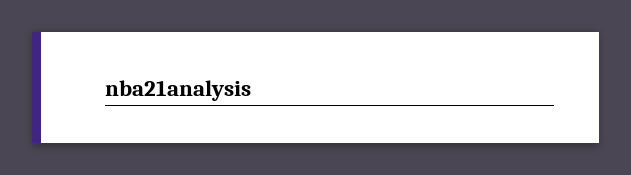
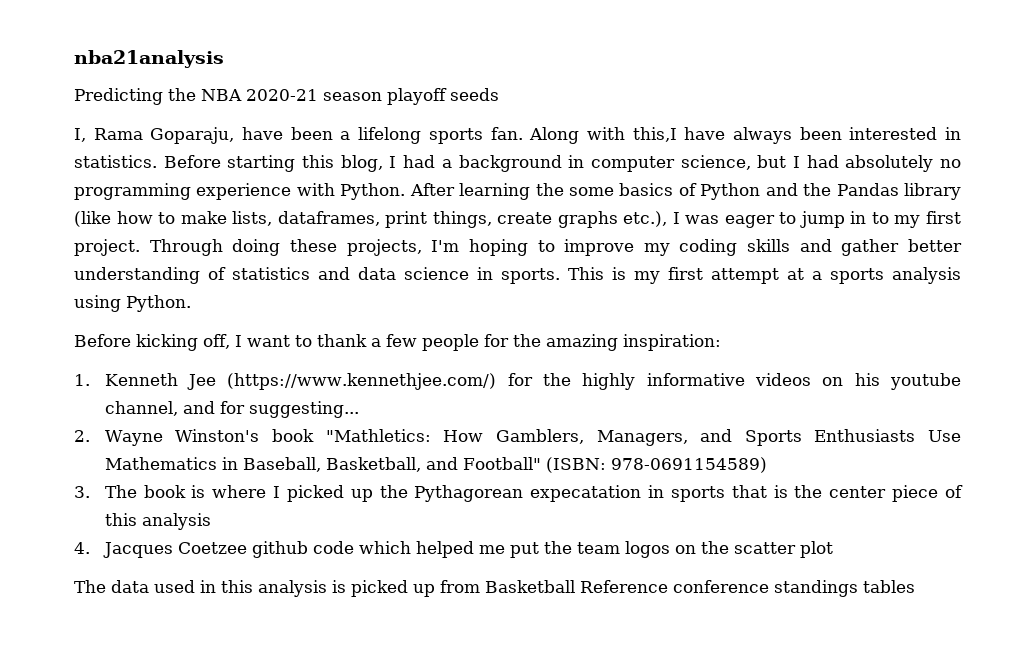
+ Predicting the NBA 2020-21 season playoff seeds
+ I, Rama Goparaju, have been a lifelong sports fan. Along with this,I have always been interested in statistics. Before starting this blog, I had a background in computer science, but I had absolutely no programming experience with Python. After learning the some basics of Python and the Pandas library (like how to make lists, dataframes, print things, create graphs etc.), I was eager to jump in to my first project. Through doing these projects, I'm hoping to improve my coding skills and gather better understanding of statistics and data science in sports. This is my first attempt at a sports analysis using Python.
+ Before kicking off, I want to thank a few people for the amazing inspiration:
+ 1. Kenneth Jee (https://www.kennethjee.com/) for the highly informative videos on his youtube channel, and for suggesting...
+ 2. Wayne Winston's book "Mathletics: How Gamblers, Managers, and Sports Enthusiasts Use Mathematics in Baseball, Basketball, and Football" (ISBN: 978-0691154589)
+ 3. The book is where I picked up the Pythagorean expecatation in sports that is the center piece of this analysis
+ 4. Jacques Coetzee github code which helped me put the team logos on the scatter plot
+ The data used in this analysis is picked up from Basketball Reference conference standings tables

